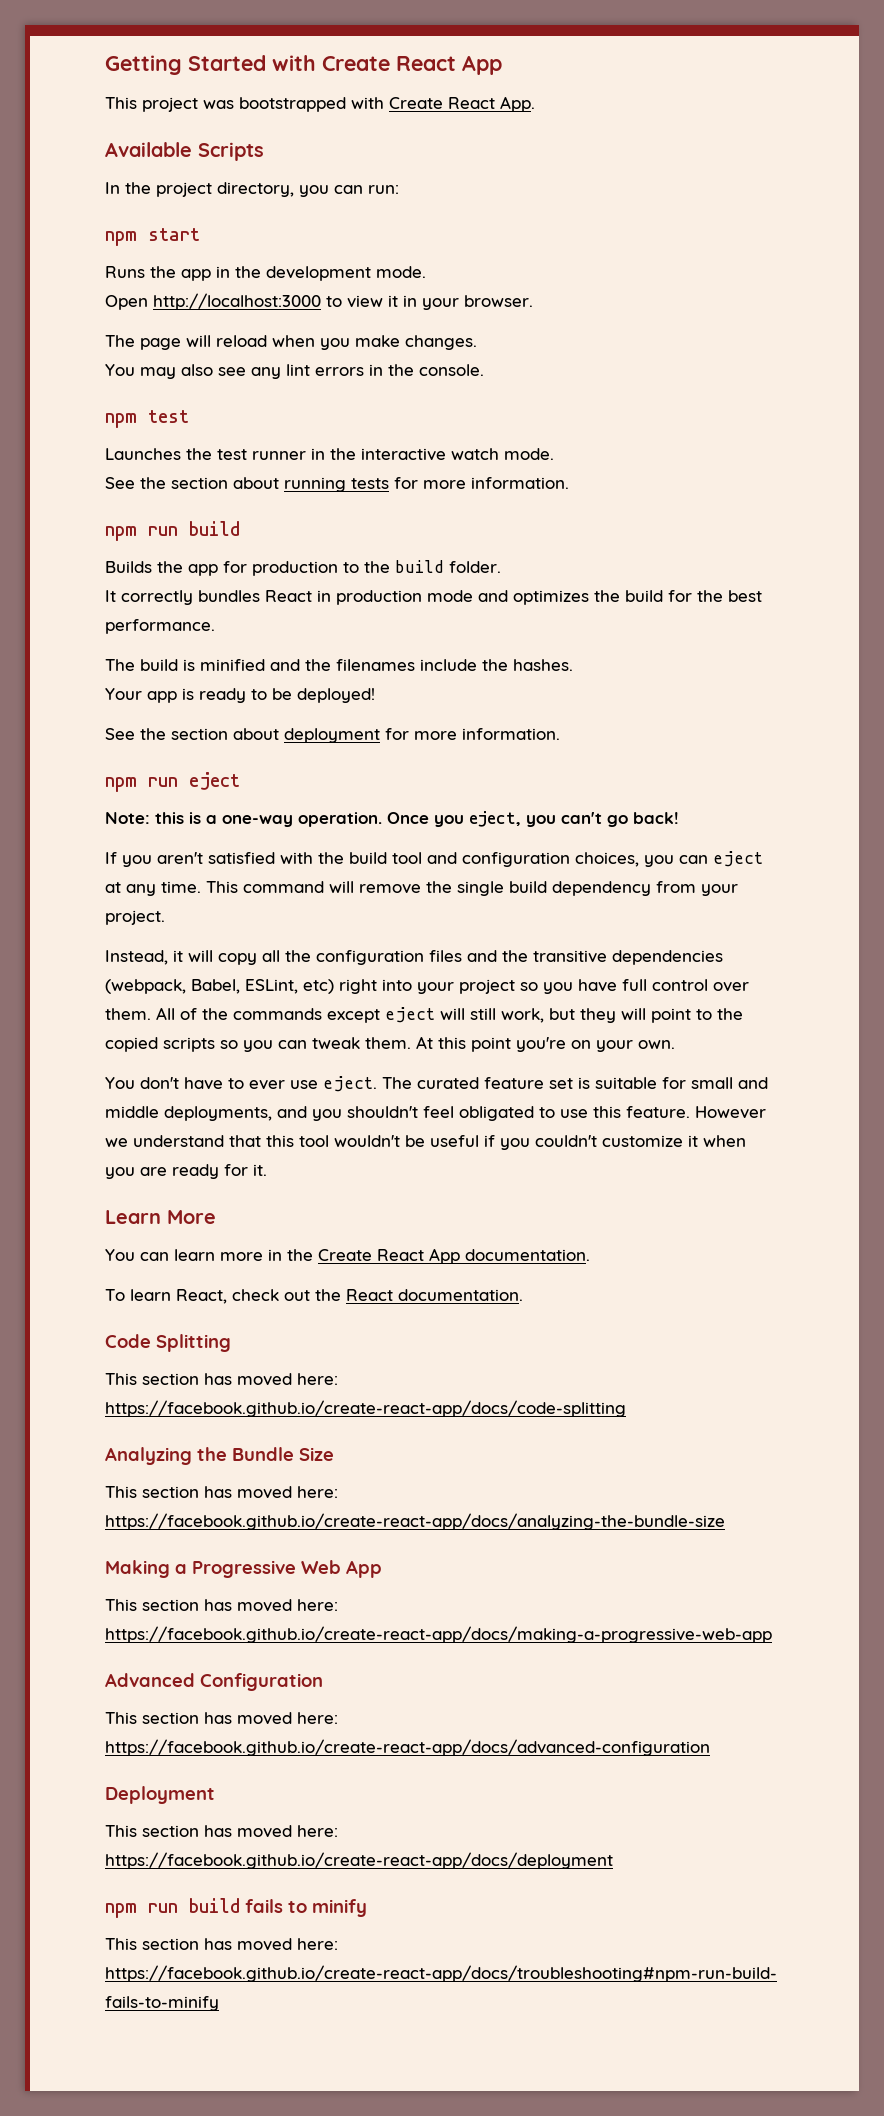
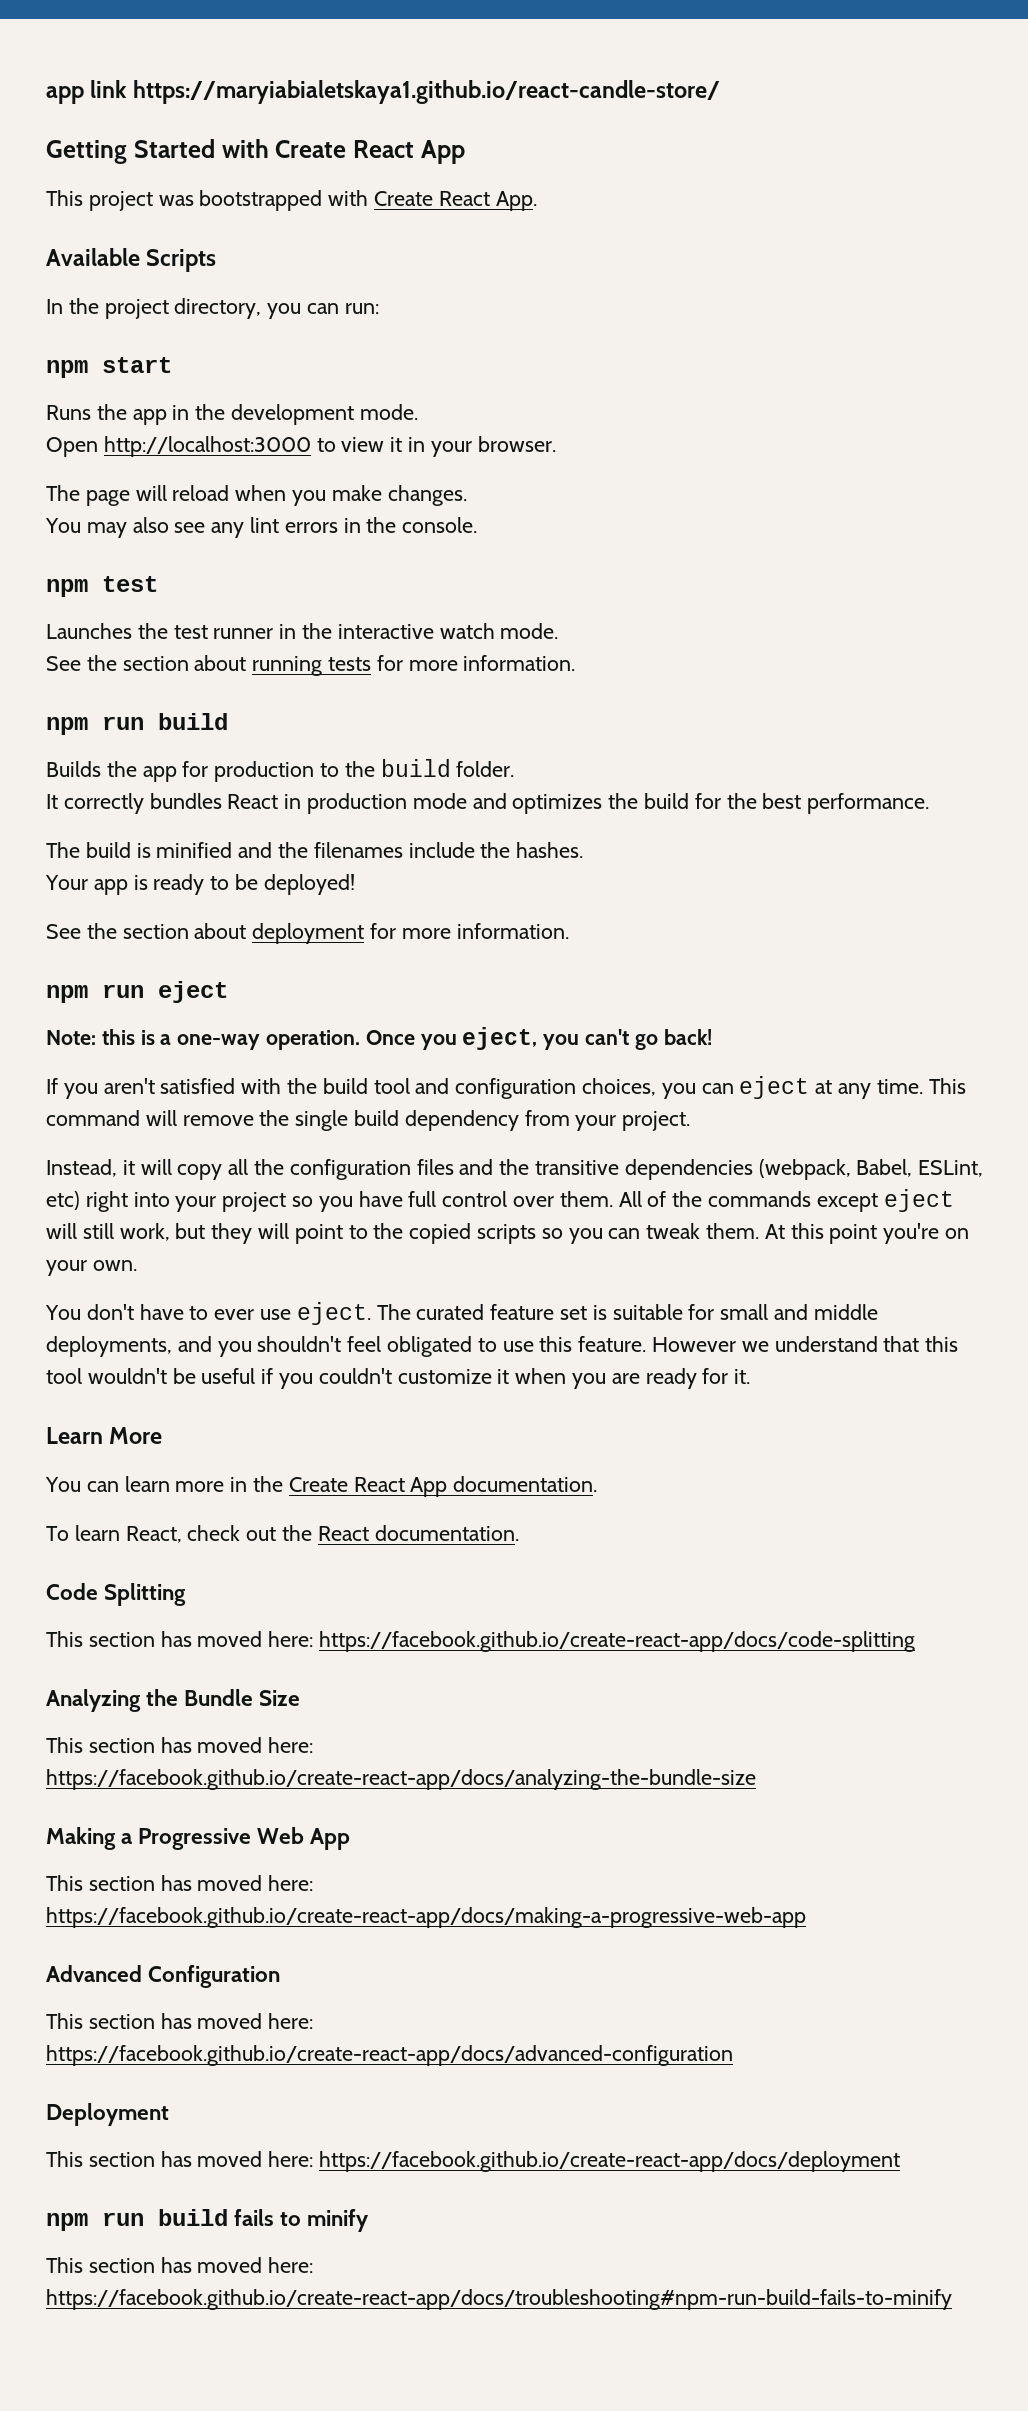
+ app link https://maryiabialetskaya1.github.io/react-candle-store/

